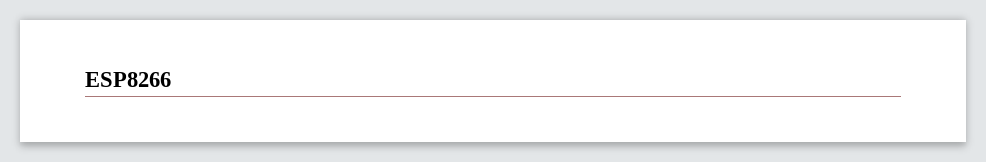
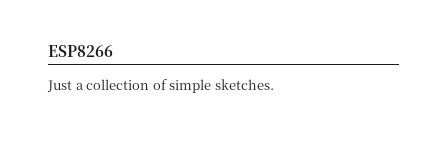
+ Just a collection of simple sketches.

